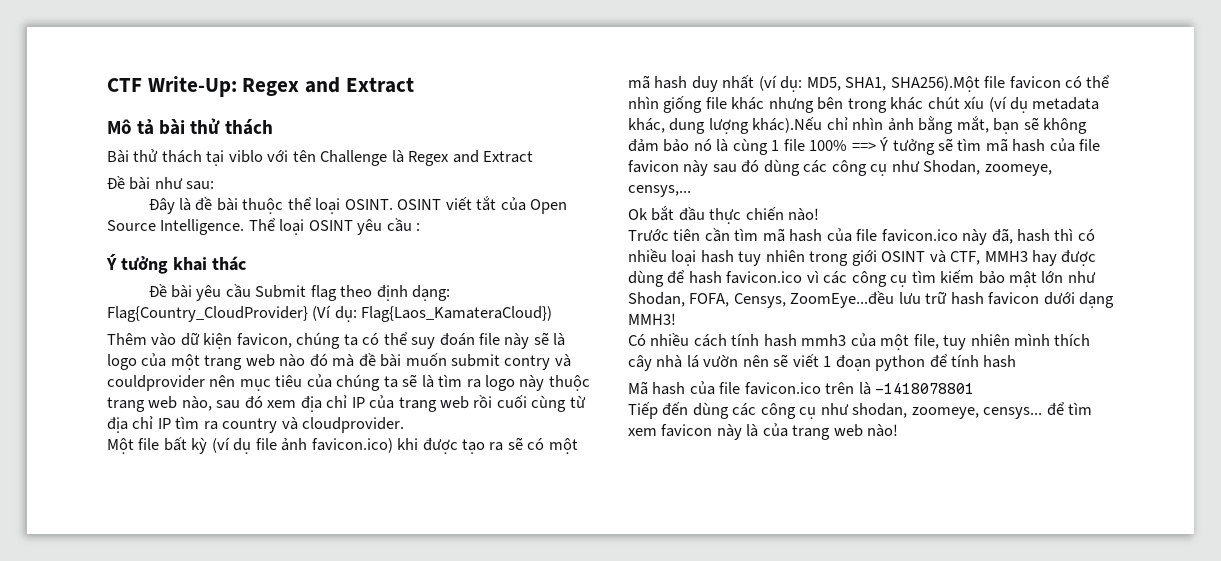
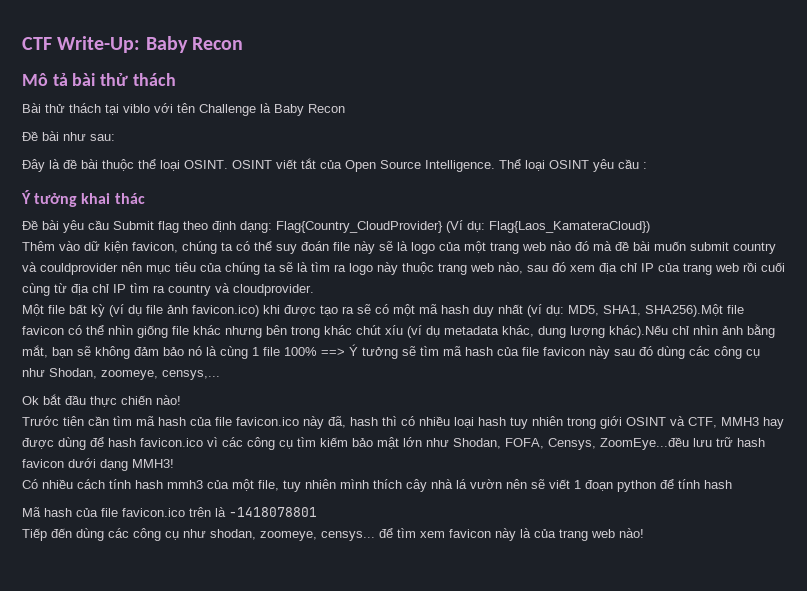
- CTF Write-Up: Regex and Extract
+ CTF Write-Up: Baby Recon
- Bài thử thách tại viblo với tên Challenge là Regex and Extract
+ Bài thử thách tại viblo với tên Challenge là Baby Recon
- Thêm vào dữ kiện favicon, chúng ta có thể suy đoán file này sẽ là logo của một trang web nào đó mà đề bài muốn submit contry và couldprovider nên mục tiêu của chúng ta sẽ là tìm ra logo này thuộc trang web nào, sau đó xem địa chỉ IP của trang web rồi cuối cùng từ địa chỉ IP tìm ra country và cloudprovider.
+ Thêm vào dữ kiện favicon, chúng ta có thể suy đoán file này sẽ là logo của một trang web nào đó mà đề bài muốn submit country và couldprovider nên mục tiêu của chúng ta sẽ là tìm ra logo này thuộc trang web nào, sau đó xem địa chỉ IP của trang web rồi cuối cùng từ địa chỉ IP tìm ra country và cloudprovider.

